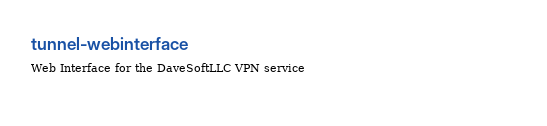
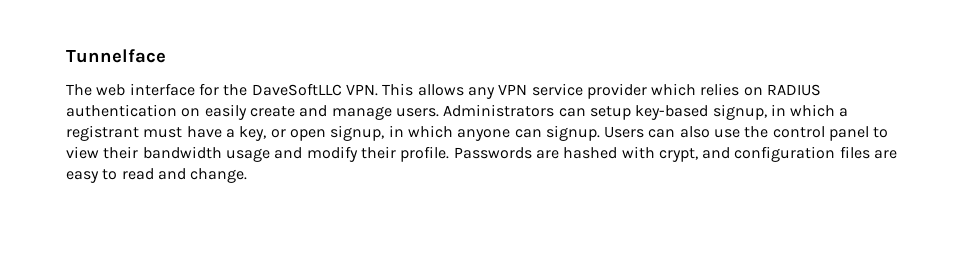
- tunnel-webinterface
- Web Interface for the DaveSoftLLC VPN service
+ Tunnelface
+ The web interface for the DaveSoftLLC VPN. This allows any VPN service provider which relies on RADIUS authentication on easily create and manage users. Administrators can setup key-based signup, in which a registrant must have a key, or open signup, in which anyone can signup. Users can also use the control panel to view their bandwidth usage and modify their profile. Passwords are hashed with crypt, and configuration files are easy to read and change.

